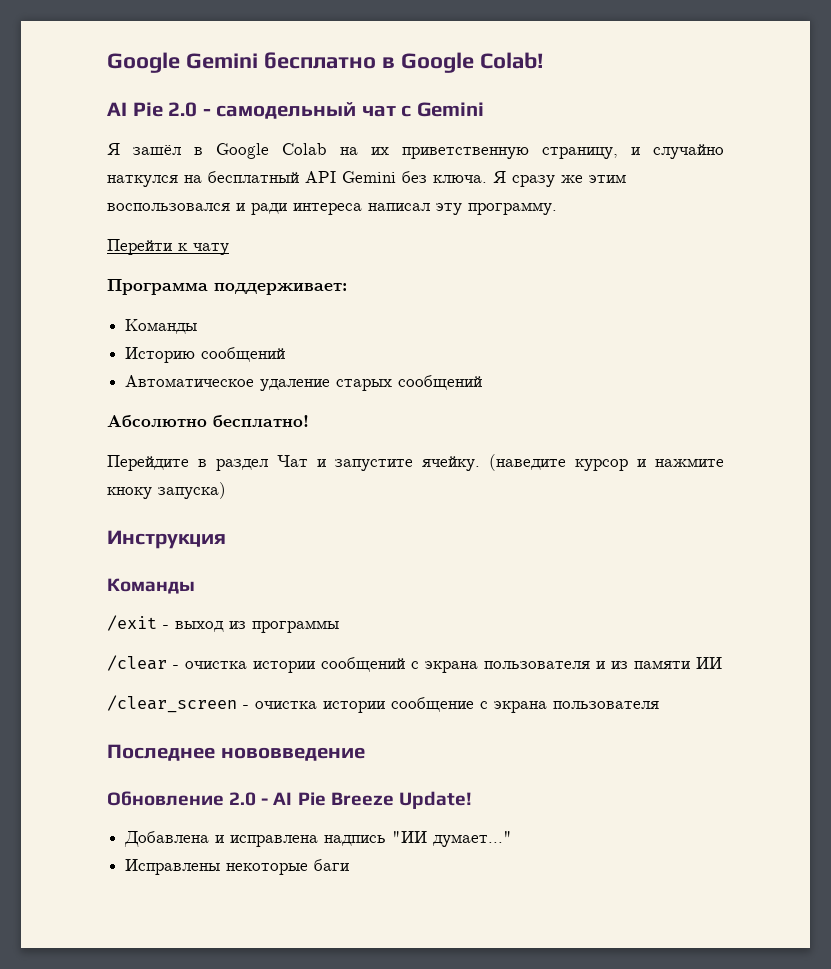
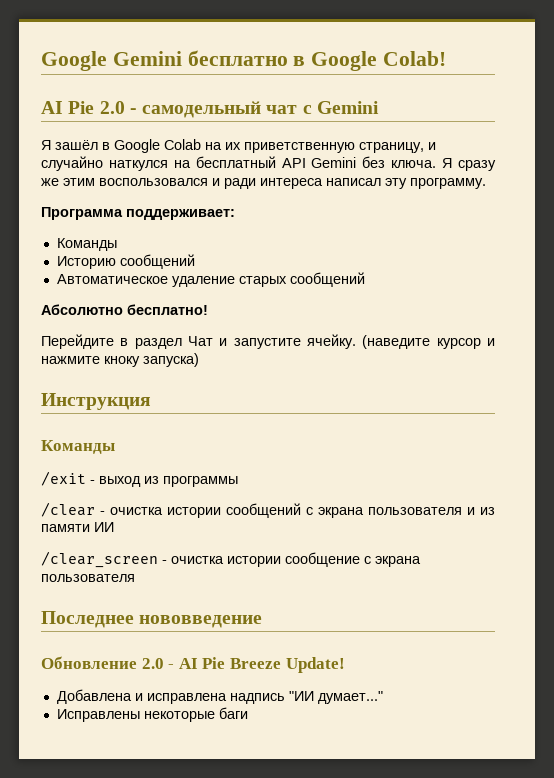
- Перейти к чату

